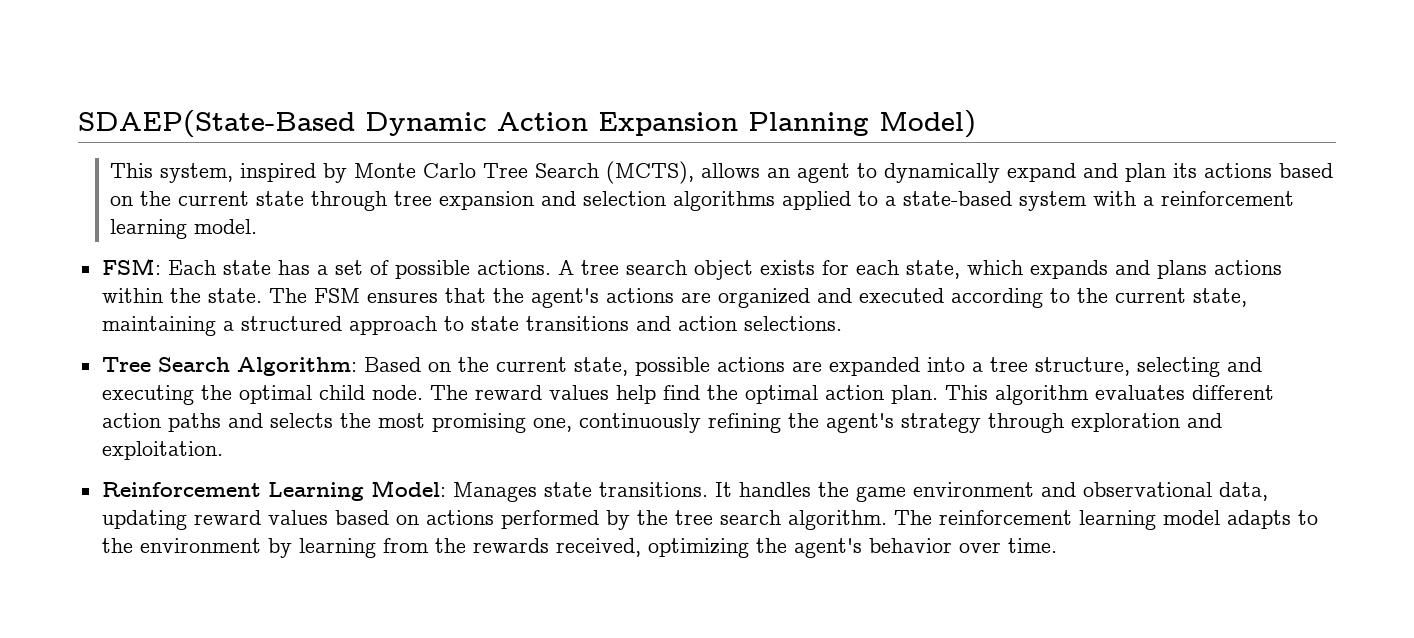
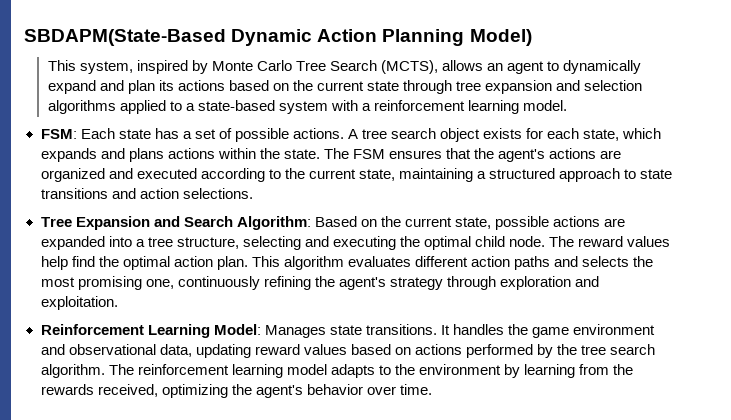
- SDAEP(State-Based Dynamic Action Expansion Planning Model)
+ SBDAPM(State-Based Dynamic Action Planning Model)
- Tree Search Algorithm: Based on the current state, possible actions are expanded into a tree structure, selecting and executing the optimal child node.
+ Tree Expansion and Search Algorithm: Based on the current state, possible actions are expanded into a tree structure, selecting and executing the optimal child node.

